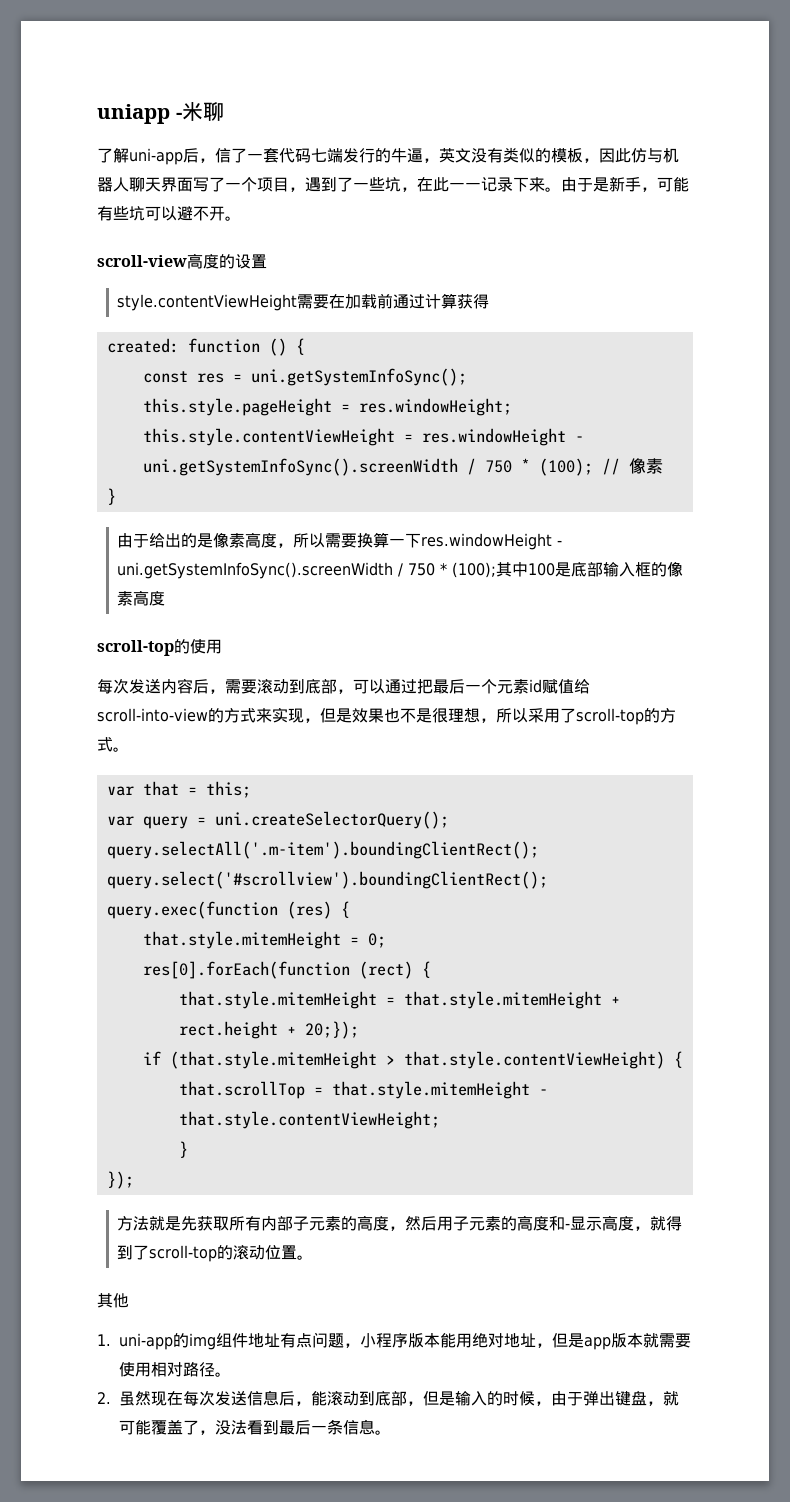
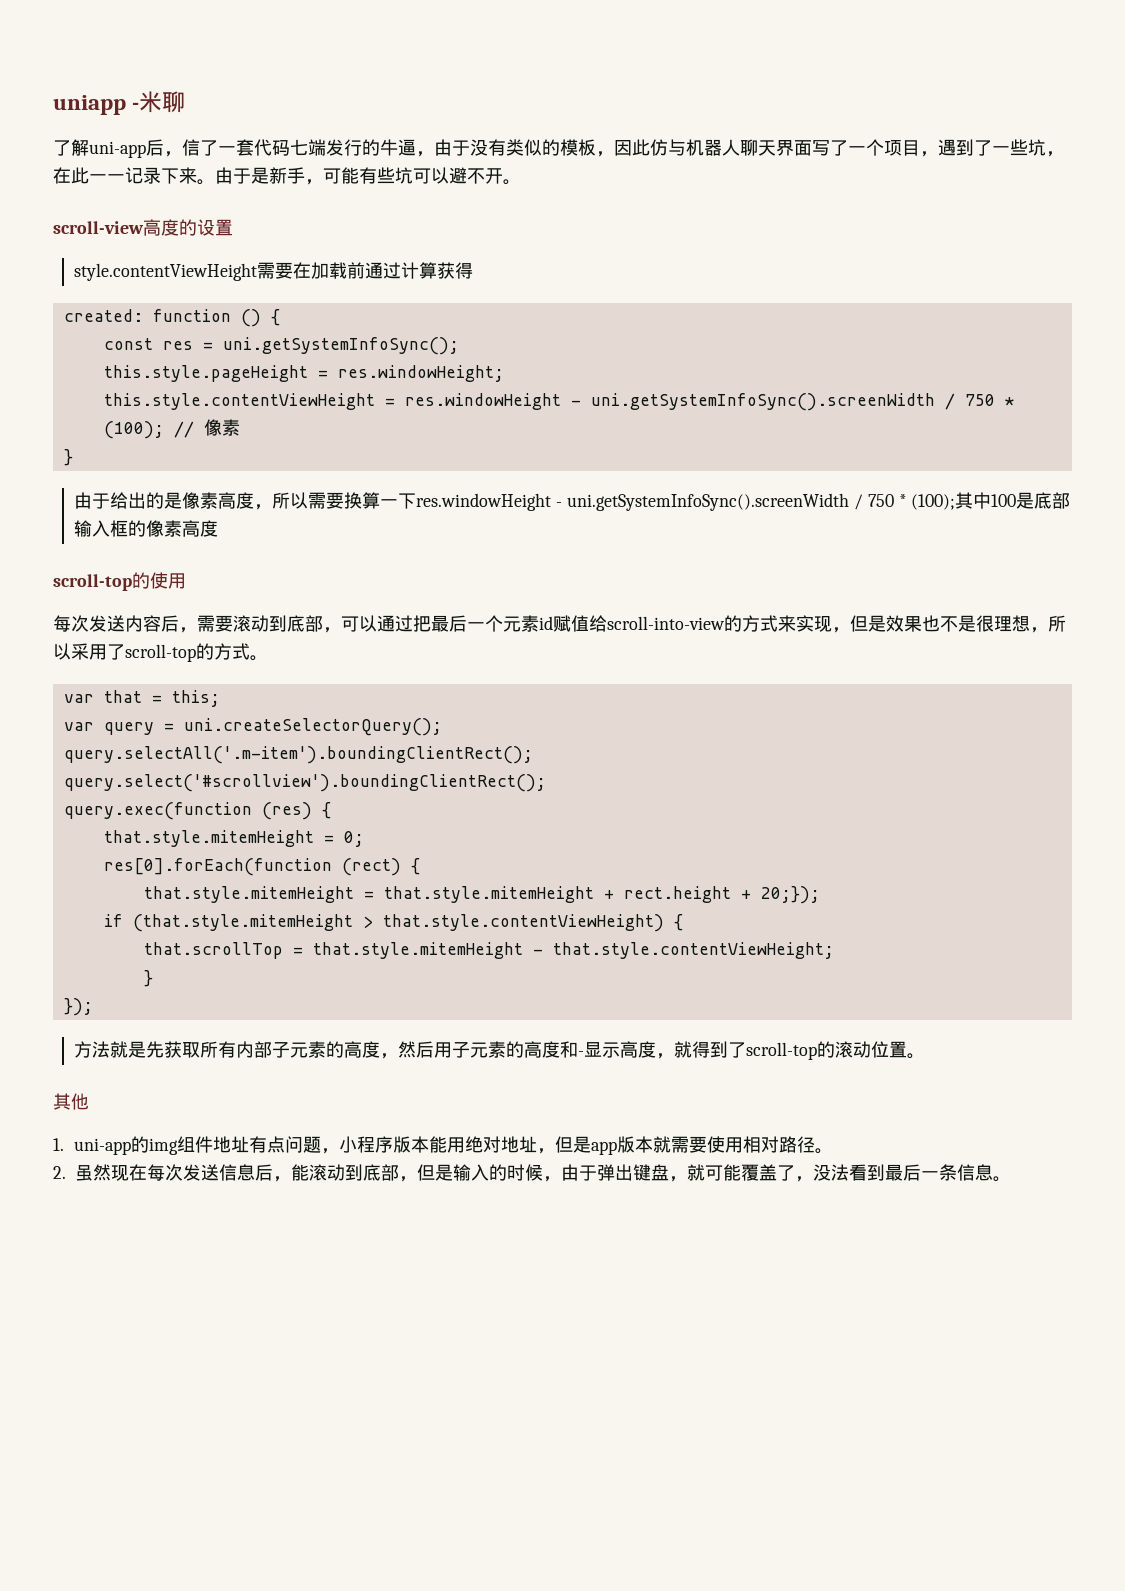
- 了解uni-app后，信了一套代码七端发行的牛逼，英文没有类似的模板，因此仿与机器人聊天界面写了一个项目，遇到了一些坑，在此一一记录下来。
+ 了解uni-app后，信了一套代码七端发行的牛逼，由于没有类似的模板，因此仿与机器人聊天界面写了一个项目，遇到了一些坑，在此一一记录下来。

